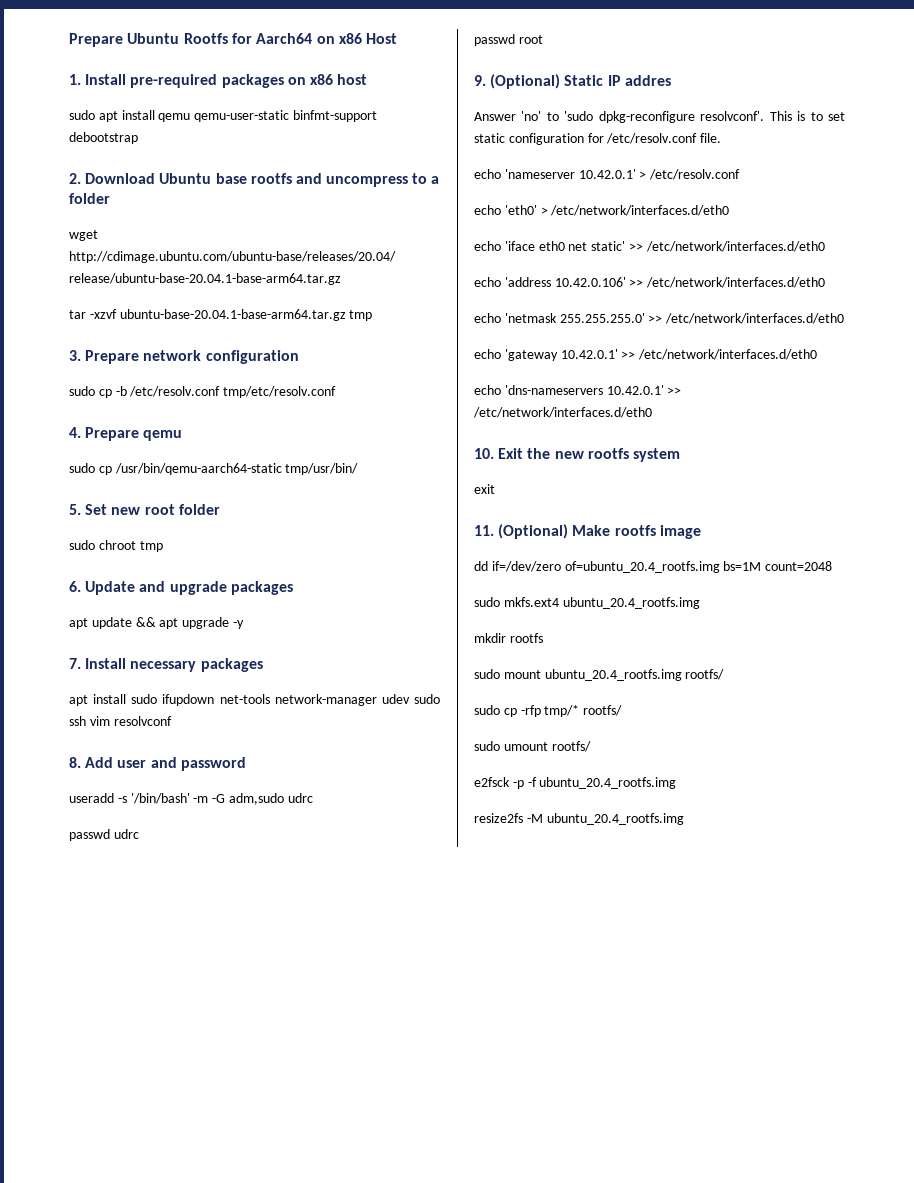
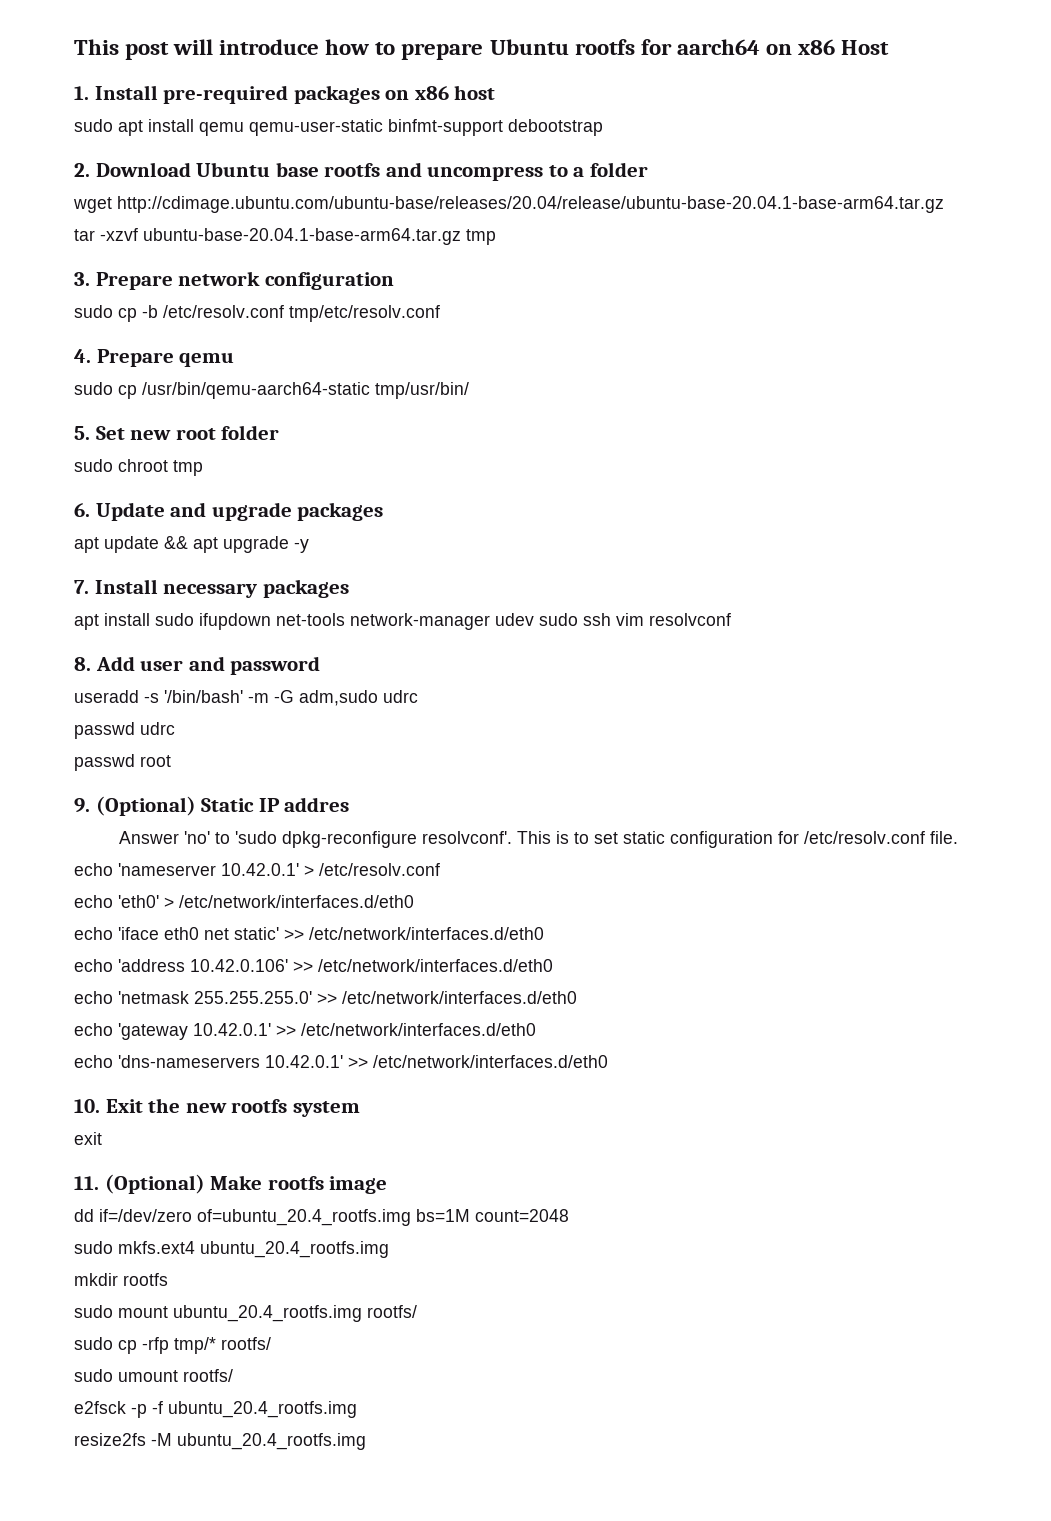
- Prepare Ubuntu Rootfs for Aarch64 on x86 Host
+ This post will introduce how to prepare Ubuntu rootfs for aarch64 on x86 Host

